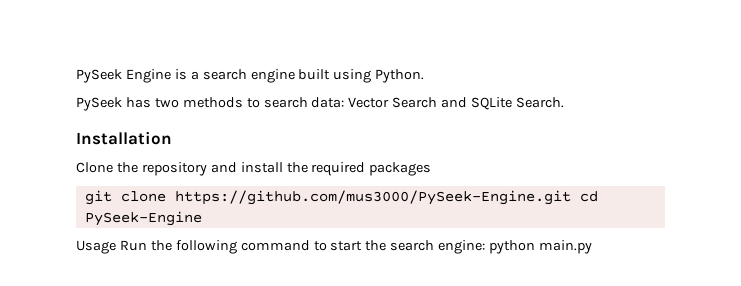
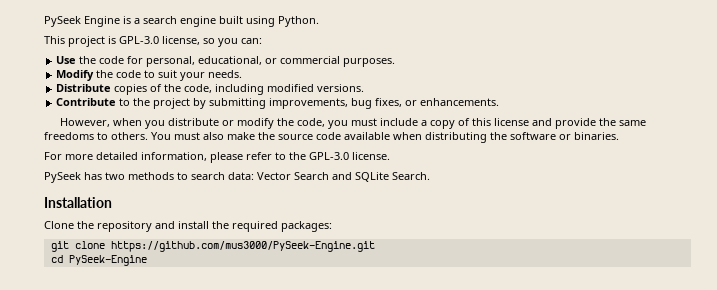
+ This project is GPL-3.0 license, so you can:
+ Use the code for personal, educational, or commercial purposes.
+ Modify the code to suit your needs.
+ Distribute copies of the code, including modified versions.
+ Contribute to the project by submitting improvements, bug fixes, or enhancements.
+ However, when you distribute or modify the code, you must include a copy of this license and provide the same freedoms to others. You must also make the source code available when distributing the software or binaries.
+ For more detailed information, please refer to the GPL-3.0 license.
- Clone the repository and install the required packages
+ Clone the repository and install the required packages:
- git clone https://github.com/mus3000/PySeek-Engine.git cd PySeek-Engine
+ git clone https://github.com/mus3000/PySeek-Engine.git
+ cd PySeek-Engine
- Usage Run the following command to start the search engine: python main.py

